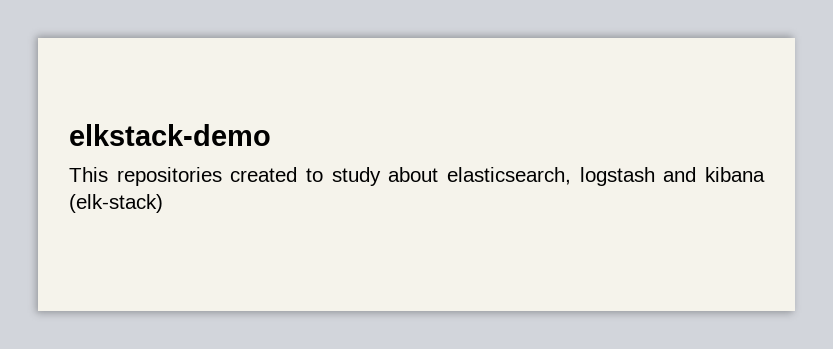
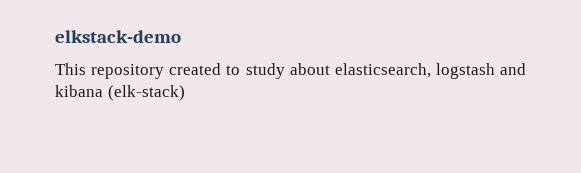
- This repositories created to study about elasticsearch, logstash and kibana (elk-stack)
+ This repository created to study about elasticsearch, logstash and kibana (elk-stack)

